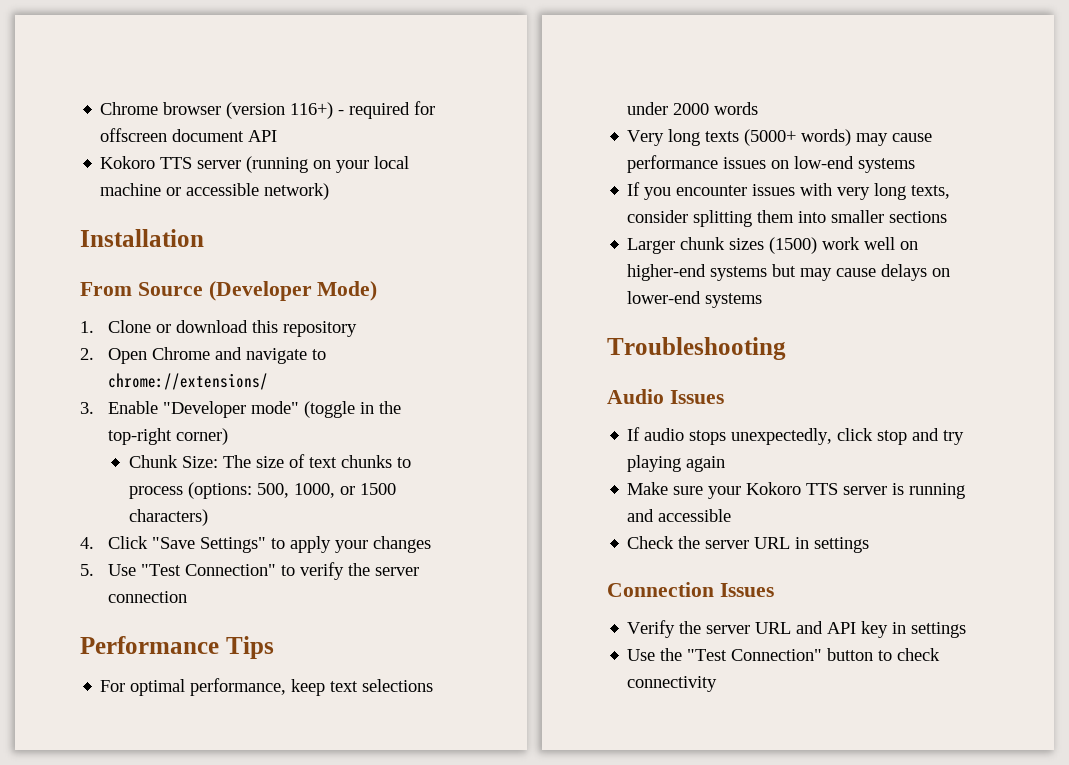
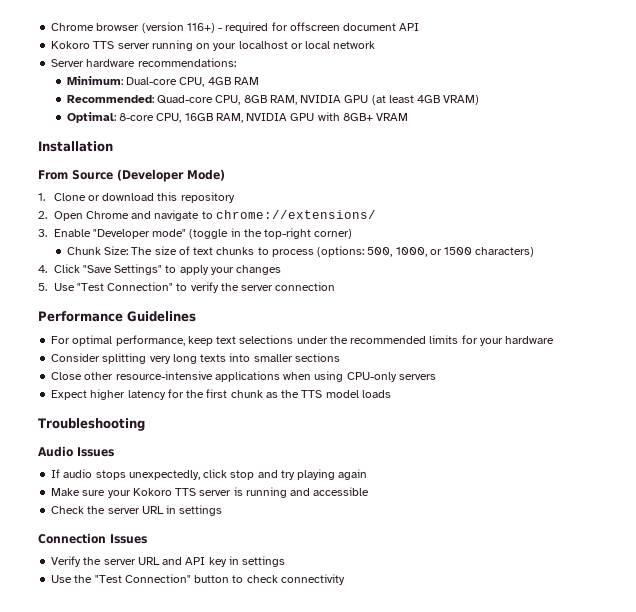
- Kokoro TTS server (running on your local machine or accessible network)
+ Kokoro TTS server running on your localhost or local network
+ Server hardware recommendations:
+ Minimum: Dual-core CPU, 4GB RAM
+ Recommended: Quad-core CPU, 8GB RAM, NVIDIA GPU (at least 4GB VRAM)
+ Optimal: 8-core CPU, 16GB RAM, NVIDIA GPU with 8GB+ VRAM
- Performance Tips
+ Performance Guidelines
- For optimal performance, keep text selections under 2000 words
- Very long texts (5000+ words) may cause performance issues on low-end systems
- If you encounter issues with very long texts, consider splitting them into smaller sections
- Larger chunk sizes (1500) work well on higher-end systems but may cause delays on lower-end systems
+ For optimal performance, keep text selections under the recommended limits for your hardware
+ Consider splitting very long texts into smaller sections
+ Close other resource-intensive applications when using CPU-only servers
+ Expect higher latency for the first chunk as the TTS model loads

